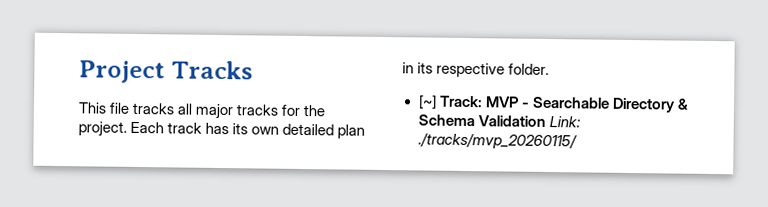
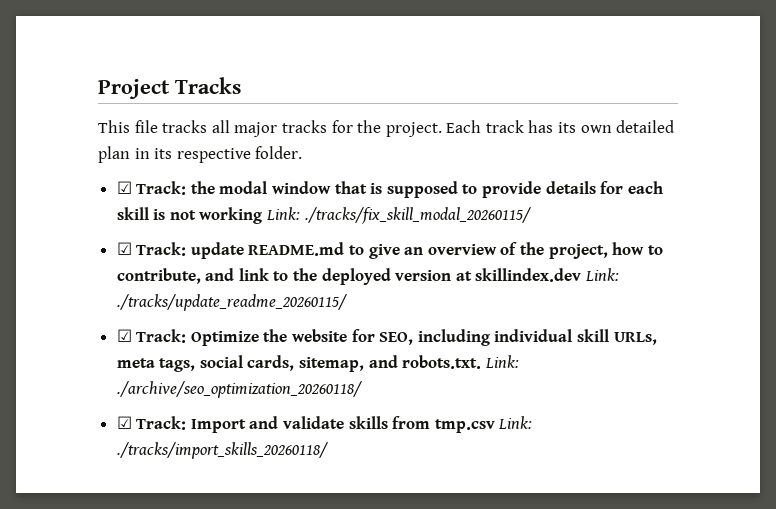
- [~] Track: MVP - Searchable Directory & Schema Validation Link: ./tracks/mvp_20260115/
+ ☑ Track: the modal window that is supposed to provide details for each skill is not working Link: ./tracks/fix_skill_modal_20260115/
+ ☑ Track: update README.md to give an overview of the project, how to contribute, and link to the deployed version at skillindex.dev Link: ./tracks/update_readme_20260115/
+ ☑ Track: Optimize the website for SEO, including individual skill URLs, meta tags, social cards, sitemap, and robots.txt. Link: ./archive/seo_optimization_20260118/
+ ☑ Track: Import and validate skills from tmp.csv Link: ./tracks/import_skills_20260118/

